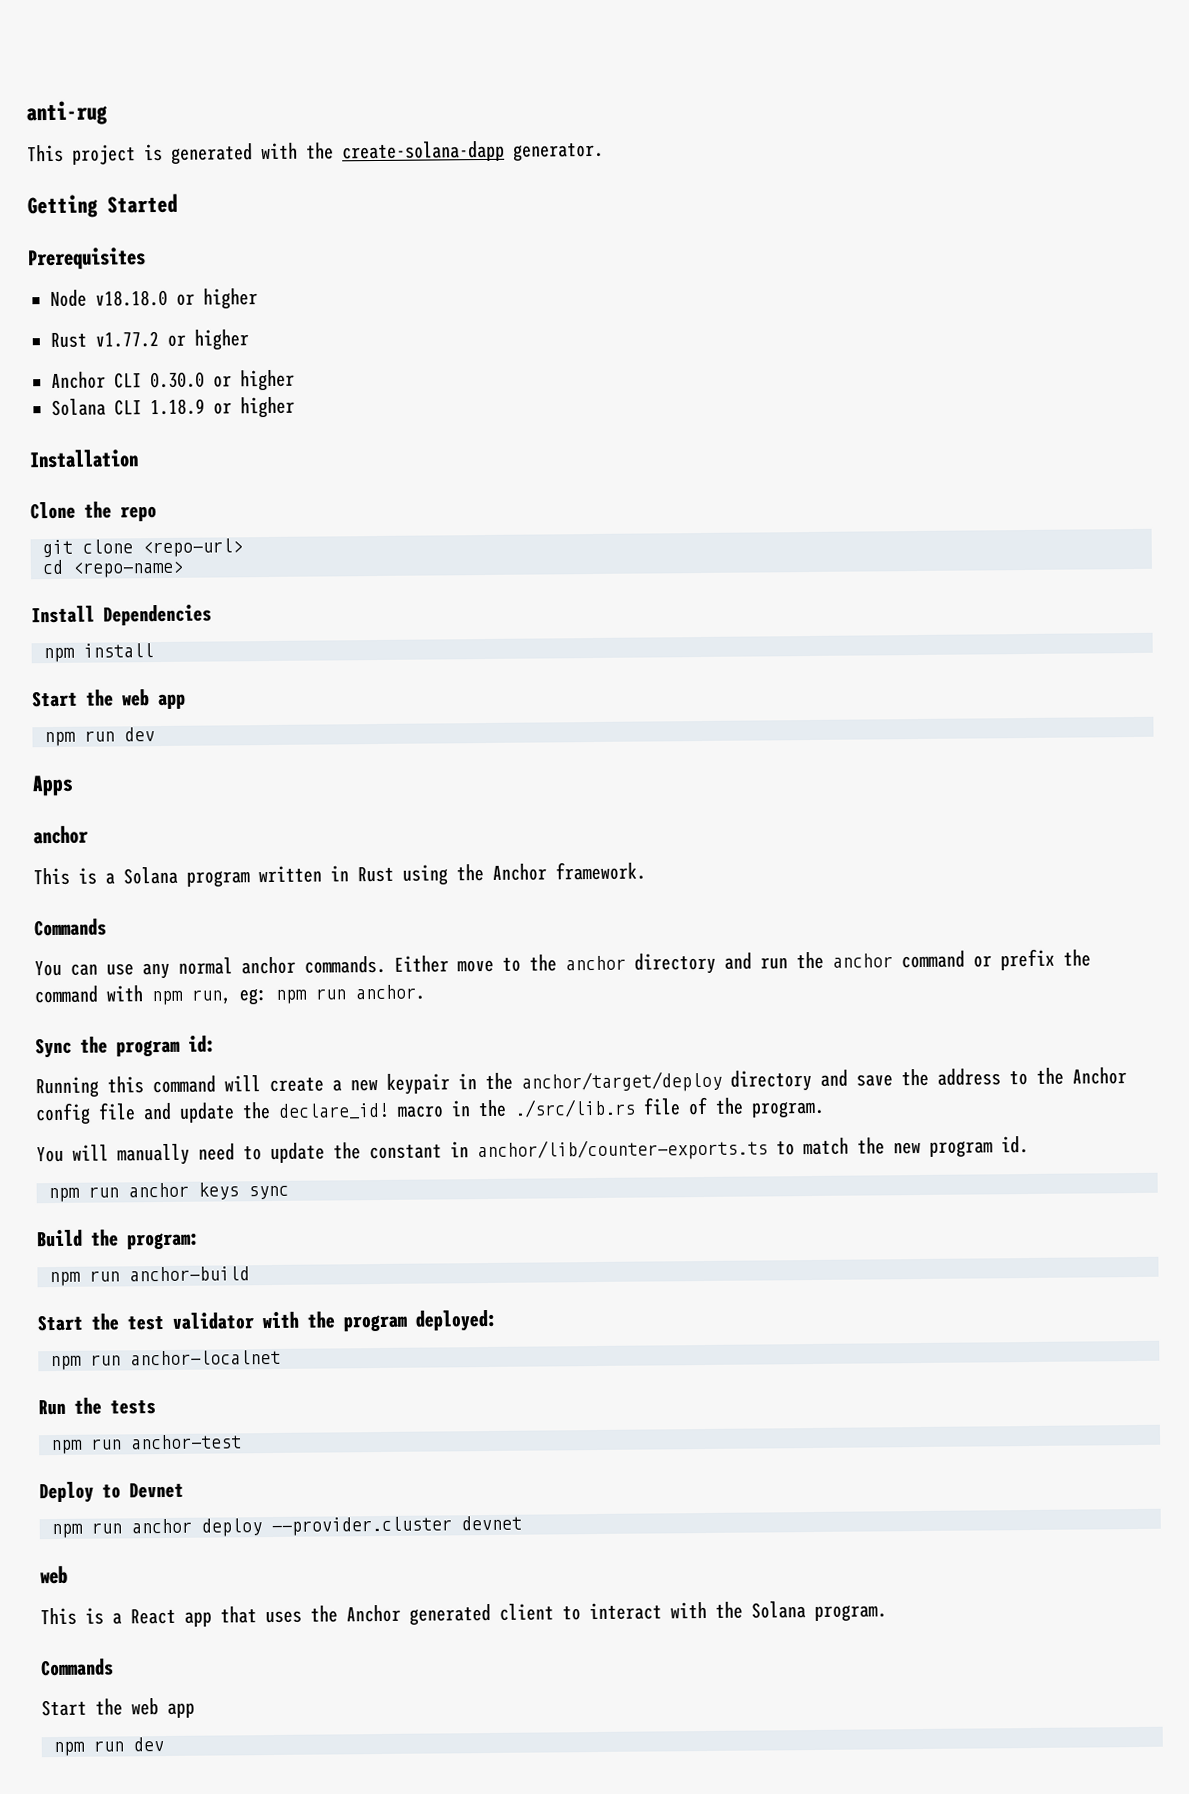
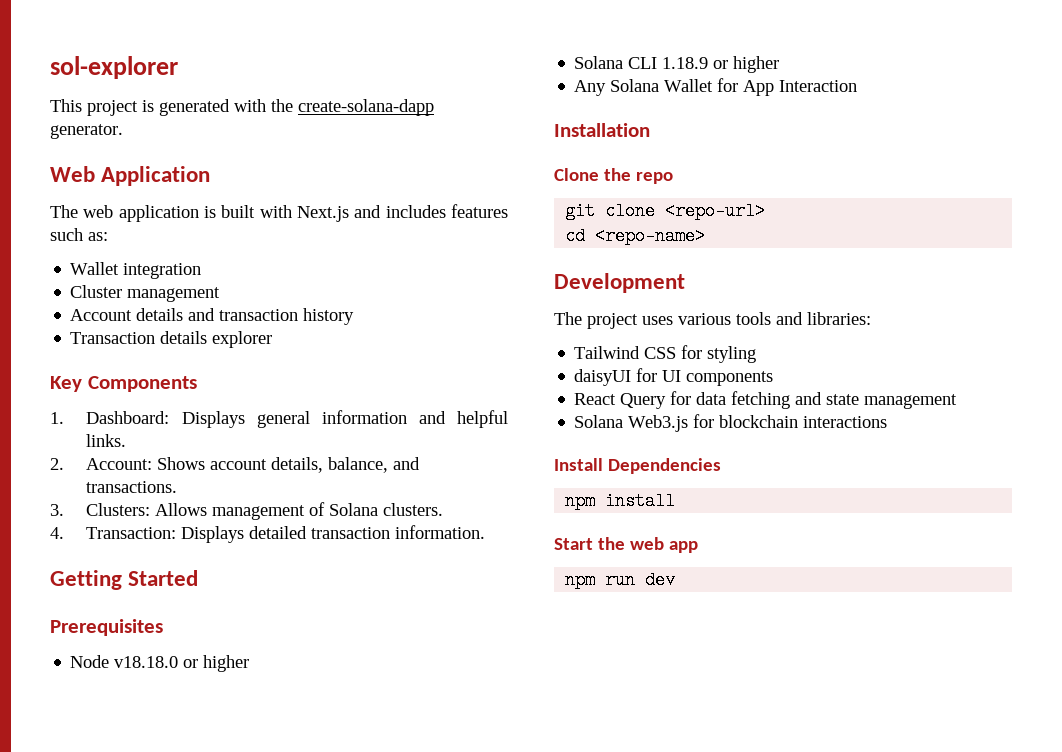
- anti-rug
+ sol-explorer
+ Web Application
+ The web application is built with Next.js and includes features such as:
+ Wallet integration
+ Cluster management
+ Account details and transaction history
+ Transaction details explorer
+ Key Components
+ 1. Dashboard: Displays general information and helpful links.
+ 2. Account: Shows account details, balance, and transactions.
+ 3. Clusters: Allows management of Solana clusters.
+ 4. Transaction: Displays detailed transaction information.
- Rust v1.77.2 or higher
- Anchor CLI 0.30.0 or higher
+ Any Solana Wallet for App Interaction
+ Development
+ The project uses various tools and libraries:
+ Tailwind CSS for styling
+ daisyUI for UI components
+ React Query for data fetching and state management
+ Solana Web3.js for blockchain interactions
- Apps
- anchor
- This is a Solana program written in Rust using the Anchor framework.
- Commands
- You can use any normal anchor commands. Either move to the anchor directory and run the anchor command or prefix the command with npm run, eg: npm run anchor.
- Sync the program id:
- Running this command will create a new keypair in the anchor/target/deploy directory and save the address to the Anchor config file and update the declare_id! macro in the ./src/lib.rs file of the program.
- You will manually need to update the constant in anchor/lib/counter-exports.ts to match the new program id.
- npm run anchor keys sync
- Build the program:
- npm run anchor-build
- Start the test validator with the program deployed:
- npm run anchor-localnet
- Run the tests
- npm run anchor-test
- Deploy to Devnet
- npm run anchor deploy --provider.cluster devnet
- web
- This is a React app that uses the Anchor generated client to interact with the Solana program.
- Commands
- Start the web app
- npm run dev

